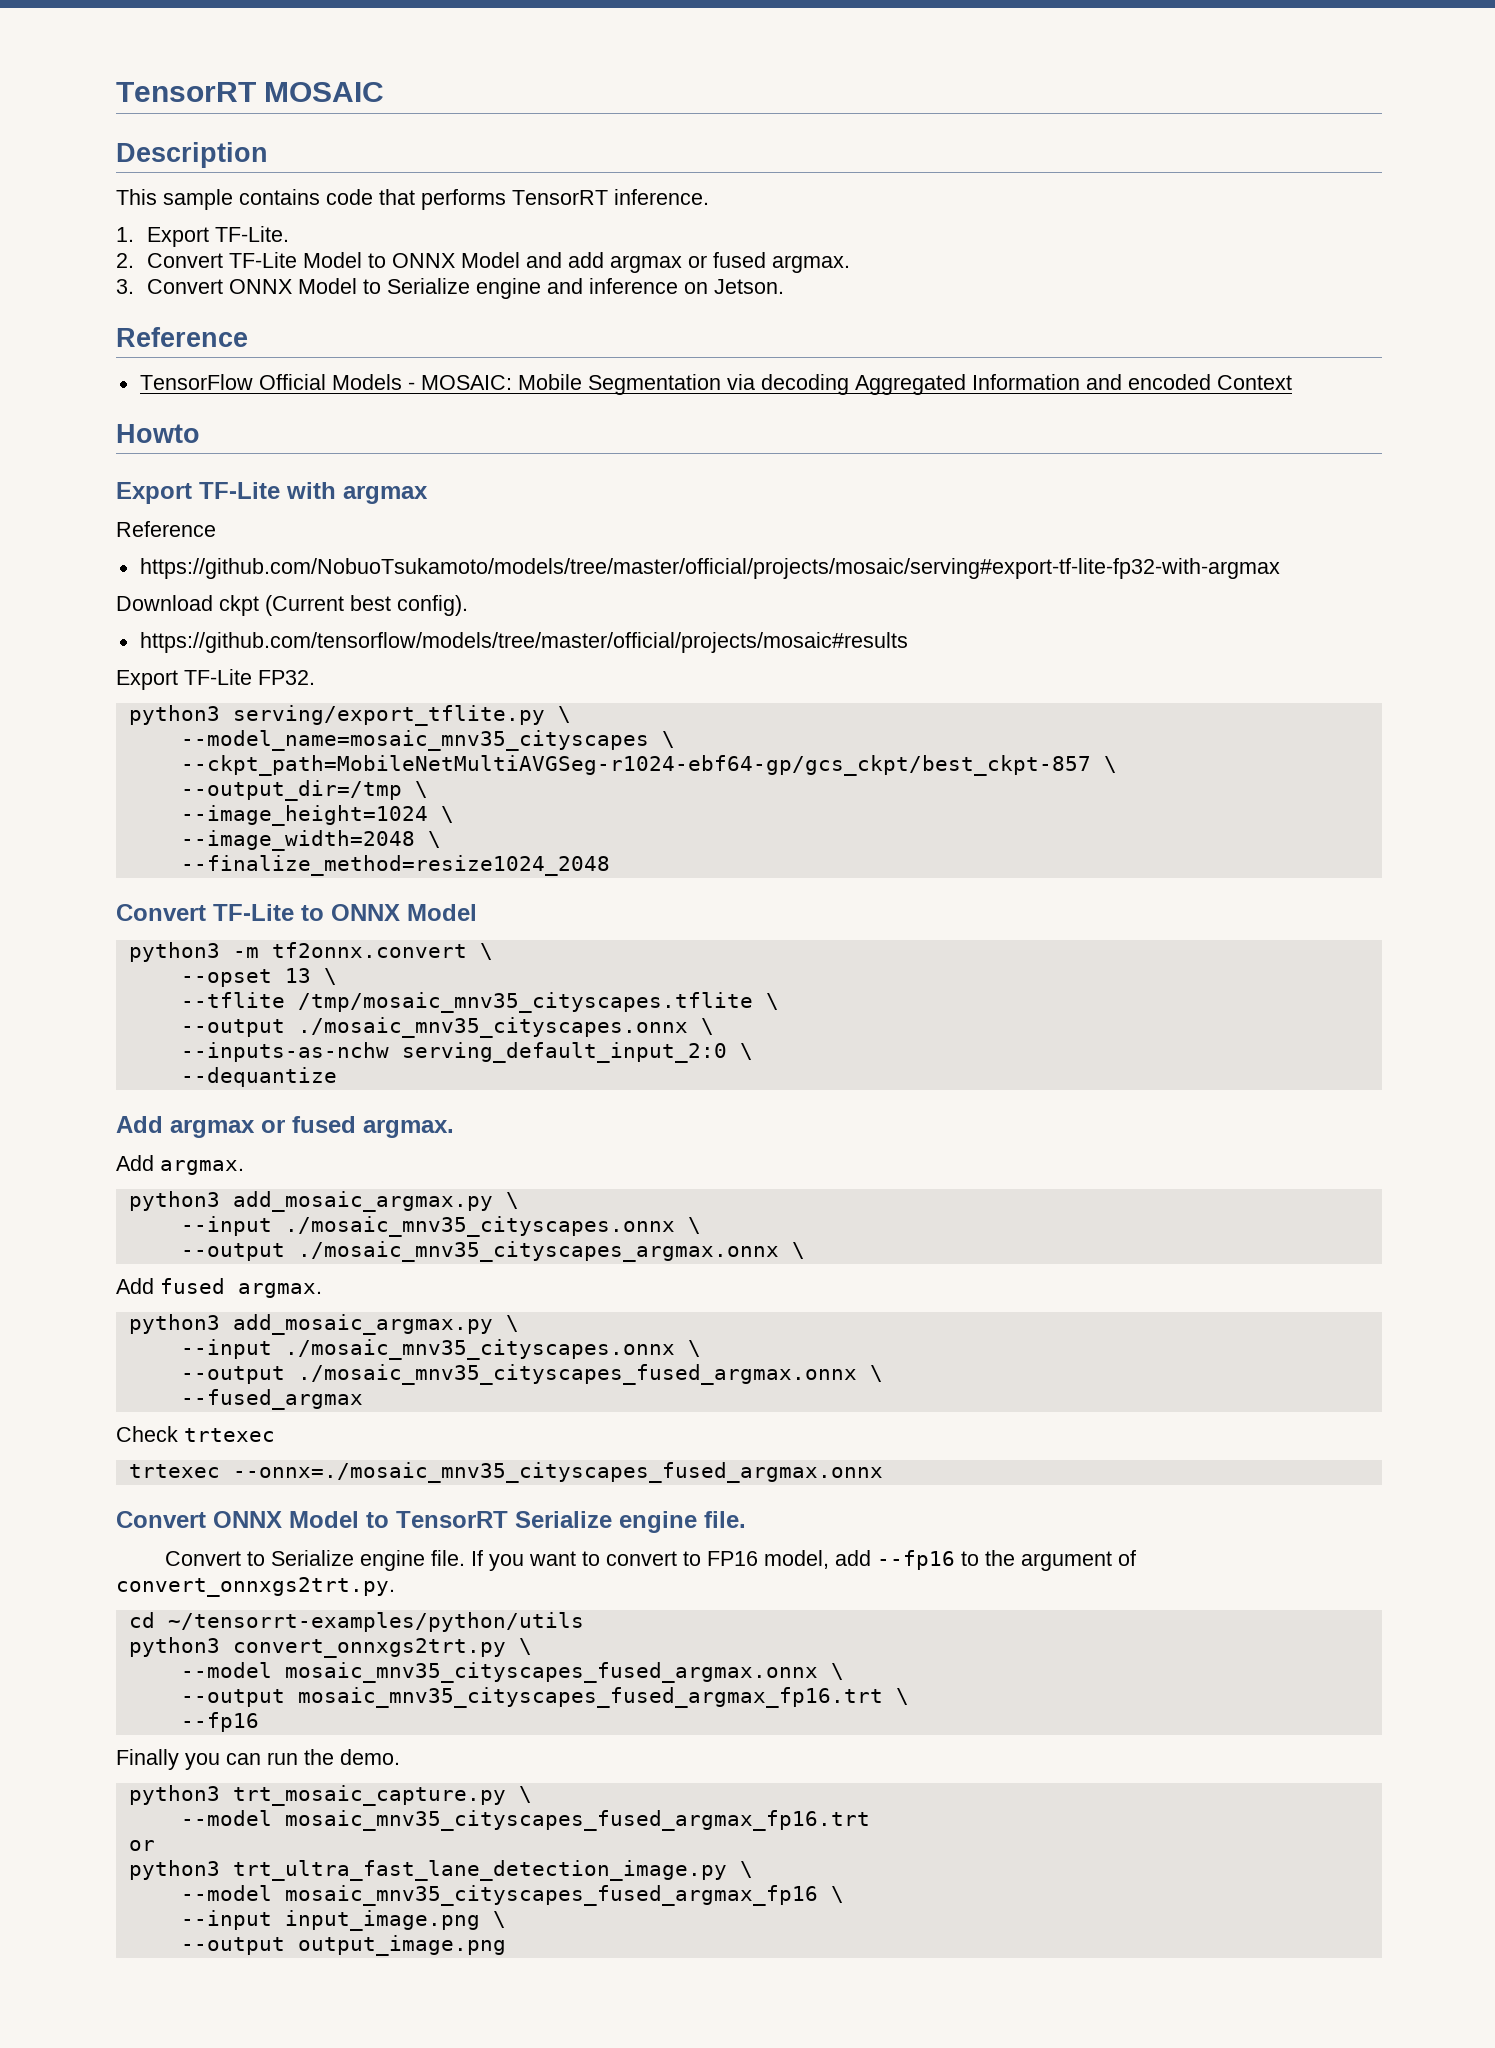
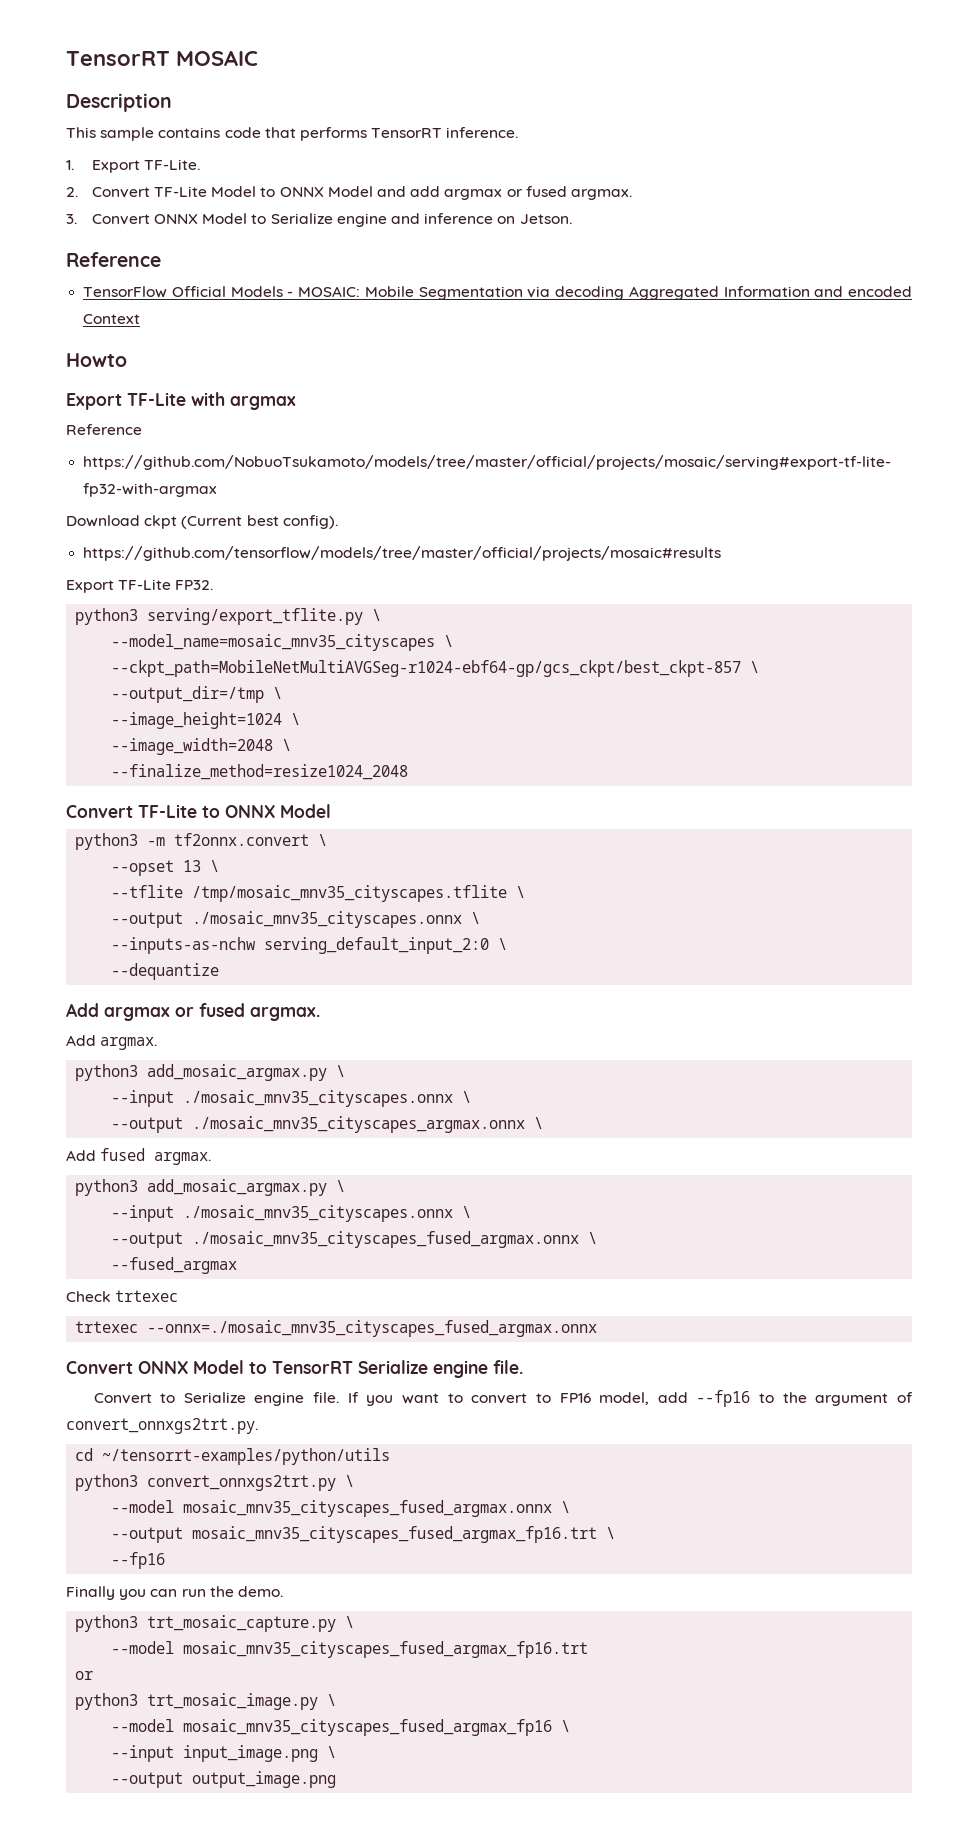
- python3 trt_ultra_fast_lane_detection_image.py \
+ python3 trt_mosaic_image.py \

